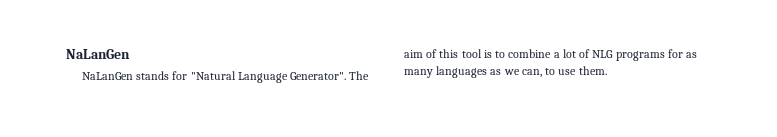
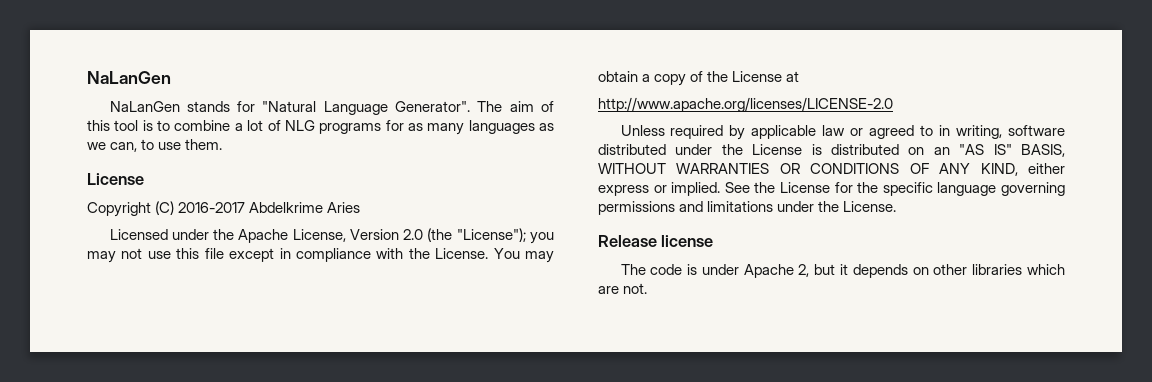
  The aim of this tool is to combine a lot of NLG programs for as many languages as we can, to use them.
+ License
+ Copyright (C) 2016-2017 Abdelkrime Aries
+ Licensed under the Apache License, Version 2.0 (the "License"); you may not use this file except in compliance with the License. You may obtain a copy of the License at
+ http://www.apache.org/licenses/LICENSE-2.0
+ Unless required by applicable law or agreed to in writing, software distributed under the License is distributed on an "AS IS" BASIS, WITHOUT WARRANTIES OR CONDITIONS OF ANY KIND, either express or implied. See the License for the specific language governing permissions and limitations under the License.
+ Release license
+ The code is under Apache 2, but it depends on other libraries which are not.

